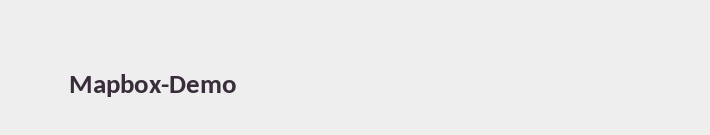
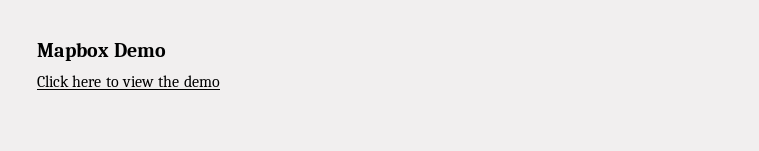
- Mapbox-Demo
+ Mapbox Demo
+ Click here to view the demo

